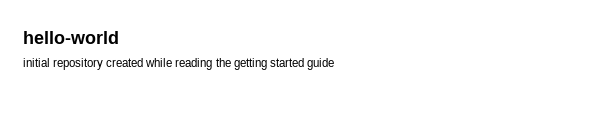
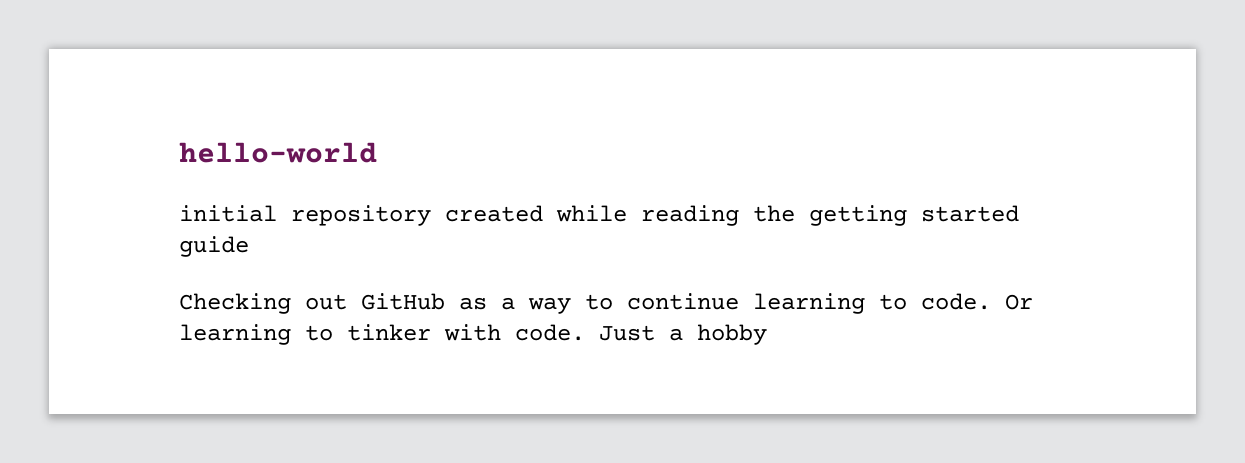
+ Checking out GitHub as a way to continue learning to code. Or learning to tinker with code. Just a hobby

